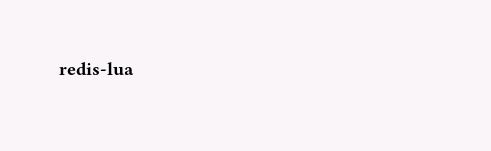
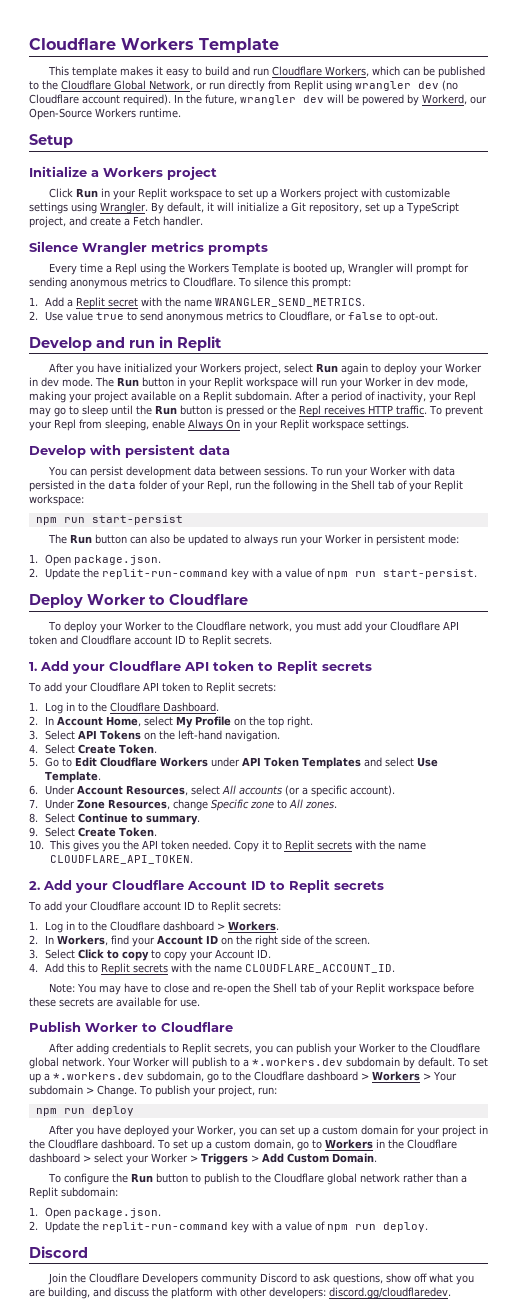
- redis-lua
+ Cloudflare Workers Template
+ This template makes it easy to build and run Cloudflare Workers, which can be published to the Cloudflare Global Network, or run directly from Replit using wrangler dev (no Cloudflare account required). In the future, wrangler dev will be powered by Workerd, our Open-Source Workers runtime.
+ Setup
+ Initialize a Workers project
+ Click Run in your Replit workspace to set up a Workers project with customizable settings using Wrangler. By default, it will initialize a Git repository, set up a TypeScript project, and create a Fetch handler.
+ Silence Wrangler metrics prompts
+ Every time a Repl using the Workers Template is booted up, Wrangler will prompt for sending anonymous metrics to Cloudflare. To silence this prompt:
+ 1. Add a Replit secret with the name WRANGLER_SEND_METRICS.
+ 2. Use value true to send anonymous metrics to Cloudflare, or false to opt-out.
+ Develop and run in Replit
+ After you have initialized your Workers project, select Run again to deploy your Worker in dev mode. The Run button in your Replit workspace will run your Worker in dev mode, making your project available on a Replit subdomain. After a period of inactivity, your Repl may go to sleep until the Run button is pressed or the Repl receives HTTP traffic. To prevent your Repl from sleeping, enable Always On in your Replit workspace settings.
+ Develop with persistent data
+ You can persist development data between sessions. To run your Worker with data persisted in the data folder of your Repl, run the following in the Shell tab of your Replit workspace:
+ npm run start-persist
+ The Run button can also be updated to always run your Worker in persistent mode:
+ 1. Open package.json.
+ 2. Update the replit-run-command key with a value of npm run start-persist.
+ Deploy Worker to Cloudflare
+ To deploy your Worker to the Cloudflare network, you must add your Cloudflare API token and Cloudflare account ID to Replit secrets.
+ 1. Add your Cloudflare API token to Replit secrets
+ To add your Cloudflare API token to Replit secrets:
+ 1. Log in to the Cloudflare Dashboard.
+ 2. In Account Home, select My Profile on the top right.
+ 3. Select API Tokens on the left-hand navigation.
+ 4. Select Create Token.
+ 5. Go to Edit Cloudflare Workers under API Token Templates and select Use Template.
+ 6. Under Account Resources, select All accounts (or a specific account).
+ 7. Under Zone Resources, change Specific zone to All zones.
+ 8. Select Continue to summary.
+ 9. Select Create Token.
+ 10. This gives you the API token needed. Copy it to Replit secrets with the name CLOUDFLARE_API_TOKEN.
+ 2. Add your Cloudflare Account ID to Replit secrets
+ To add your Cloudflare account ID to Replit secrets:
+ 1. Log in to the Cloudflare dashboard > Workers.
+ 2. In Workers, find your Account ID on the right side of the screen.
+ 3. Select Click to copy to copy your Account ID.
+ 4. Add this to Replit secrets with the name CLOUDFLARE_ACCOUNT_ID.
+ Note: You may have to close and re-open the Shell tab of your Replit workspace before these secrets are available for use.
+ Publish Worker to Cloudflare
+ After adding credentials to Replit secrets, you can publish your Worker to the Cloudflare global network. Your Worker will publish to a *.workers.dev subdomain by default. To set up a *.workers.dev subdomain, go to the Cloudflare dashboard > Workers > Your subdomain > Change. To publish your project, run:
+ npm run deploy
+ After you have deployed your Worker, you can set up a custom domain for your project in the Cloudflare dashboard. To set up a custom domain, go to Workers in the Cloudflare dashboard > select your Worker > Triggers > Add Custom Domain.
+ To configure the Run button to publish to the Cloudflare global network rather than a Replit subdomain:
+ 1. Open package.json.
+ 2. Update the replit-run-command key with a value of npm run deploy.
+ Discord
+ Join the Cloudflare Developers community Discord to ask questions, show off what you are building, and discuss the platform with other developers: discord.gg/cloudflaredev.

